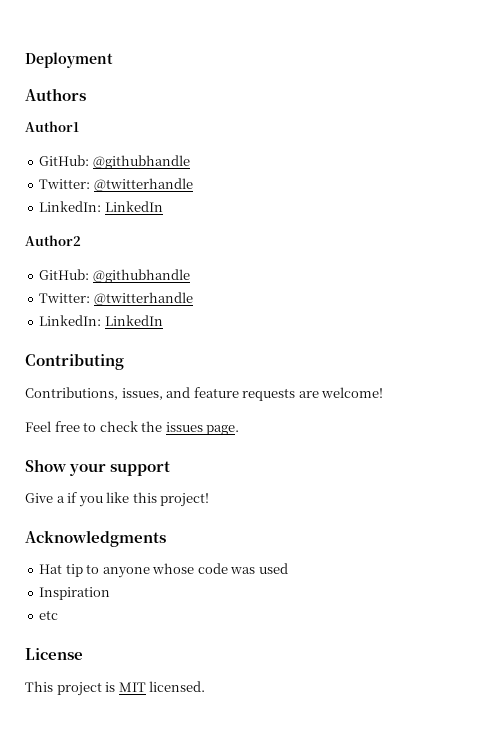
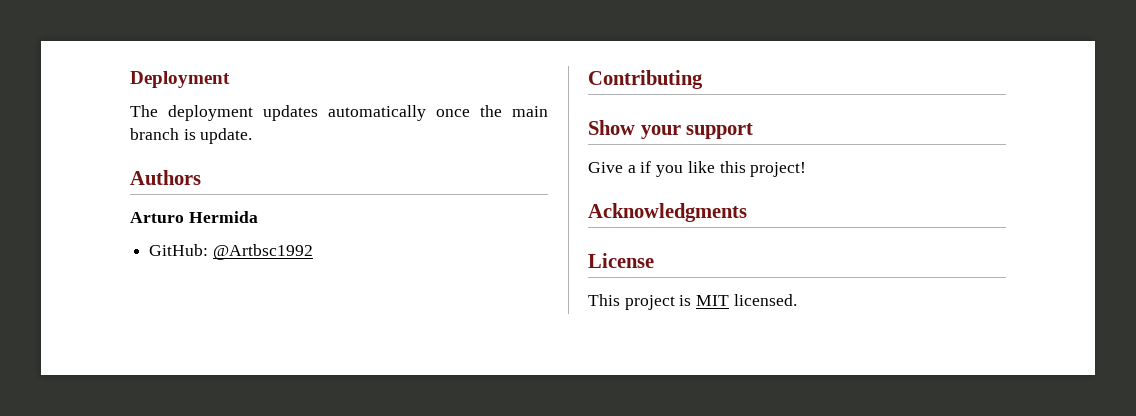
+ The deployment updates automatically once the main branch is update.
- Author1
- GitHub: @githubhandle
- Twitter: @twitterhandle
- LinkedIn: LinkedIn
- Author2
- GitHub: @githubhandle
- Twitter: @twitterhandle
- LinkedIn: LinkedIn
+ Arturo Hermida
+ GitHub: @Artbsc1992
  Contributing
- Contributions, issues, and feature requests are welcome!
- Feel free to check the issues page.
- Hat tip to anyone whose code was used
- Inspiration
- etc

